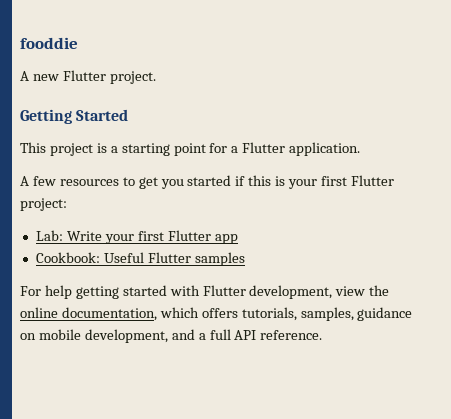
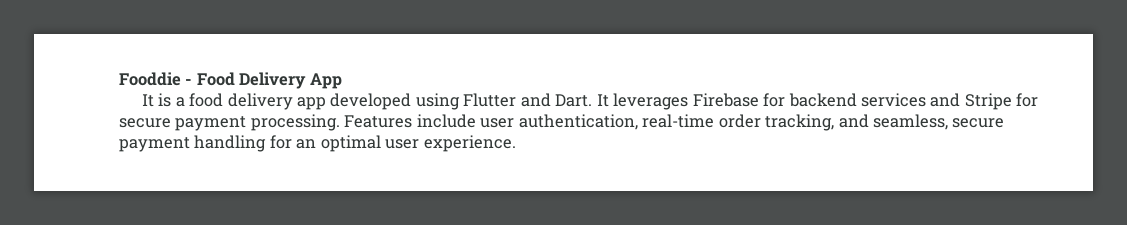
- fooddie
- A new Flutter project.
- Getting Started
- This project is a starting point for a Flutter application.
- A few resources to get you started if this is your first Flutter project:
- Lab: Write your first Flutter app
- Cookbook: Useful Flutter samples
- For help getting started with Flutter development, view the online documentation, which offers tutorials, samples, guidance on mobile development, and a full API reference.
+ Fooddie - Food Delivery App
+ It is a food delivery app developed using Flutter and Dart. It leverages Firebase for backend services and Stripe for secure payment processing. Features include user authentication, real-time order tracking, and seamless, secure payment handling for an optimal user experience.

